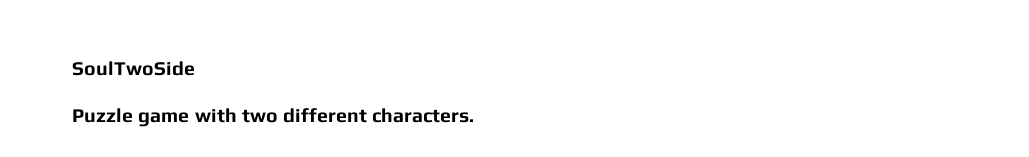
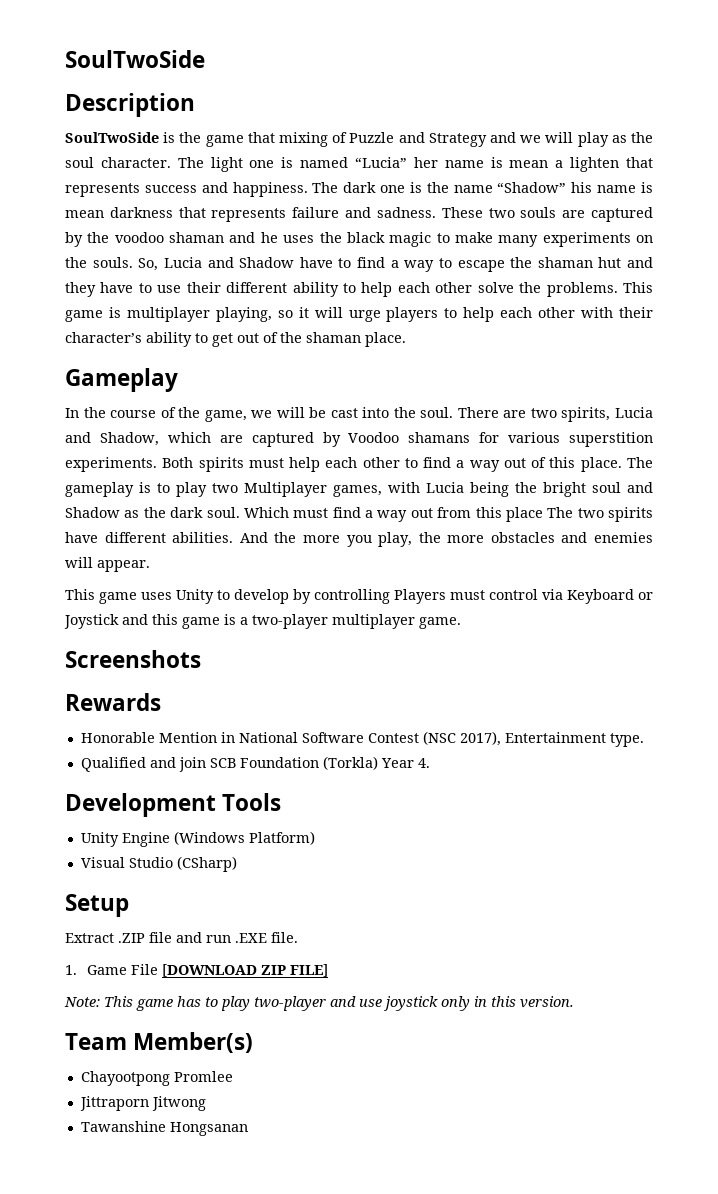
- Puzzle game with two different characters.
+ Description
+ SoulTwoSide is the game that mixing of Puzzle and Strategy and we will play as the soul character. The light one is named “Lucia” her name is mean a lighten that represents success and happiness. The dark one is the name “Shadow” his name is mean darkness that represents failure and sadness. These two souls are captured by the voodoo shaman and he uses the black magic to make many experiments on the souls. So, Lucia and Shadow have to find a way to escape the shaman hut and they have to use their different ability to help each other solve the problems. This game is multiplayer playing, so it will urge players to help each other with their character’s ability to get out of the shaman place.
+ Gameplay
+ In the course of the game, we will be cast into the soul. There are two spirits, Lucia and Shadow, which are captured by Voodoo shamans for various superstition experiments. Both spirits must help each other to find a way out of this place. The gameplay is to play two Multiplayer games, with Lucia being the bright soul and Shadow as the dark soul. Which must find a way out from this place The two spirits have different abilities. And the more you play, the more obstacles and enemies will appear.
+ This game uses Unity to develop by controlling Players must control via Keyboard or Joystick and this game is a two-player multiplayer game.
+ Screenshots
+ Rewards
+ Honorable Mention in National Software Contest (NSC 2017), Entertainment type.
+ Qualified and join SCB Foundation (Torkla) Year 4.
+ Development Tools
+ Unity Engine (Windows Platform)
+ Visual Studio (CSharp)
+ Setup
+ Extract .ZIP file and run .EXE file.
+ 1. Game File [DOWNLOAD ZIP FILE]
+ Note: This game has to play two-player and use joystick only in this version.
+ Team Member(s)
+ Chayootpong Promlee
+ Jittraporn Jitwong
+ Tawanshine Hongsanan

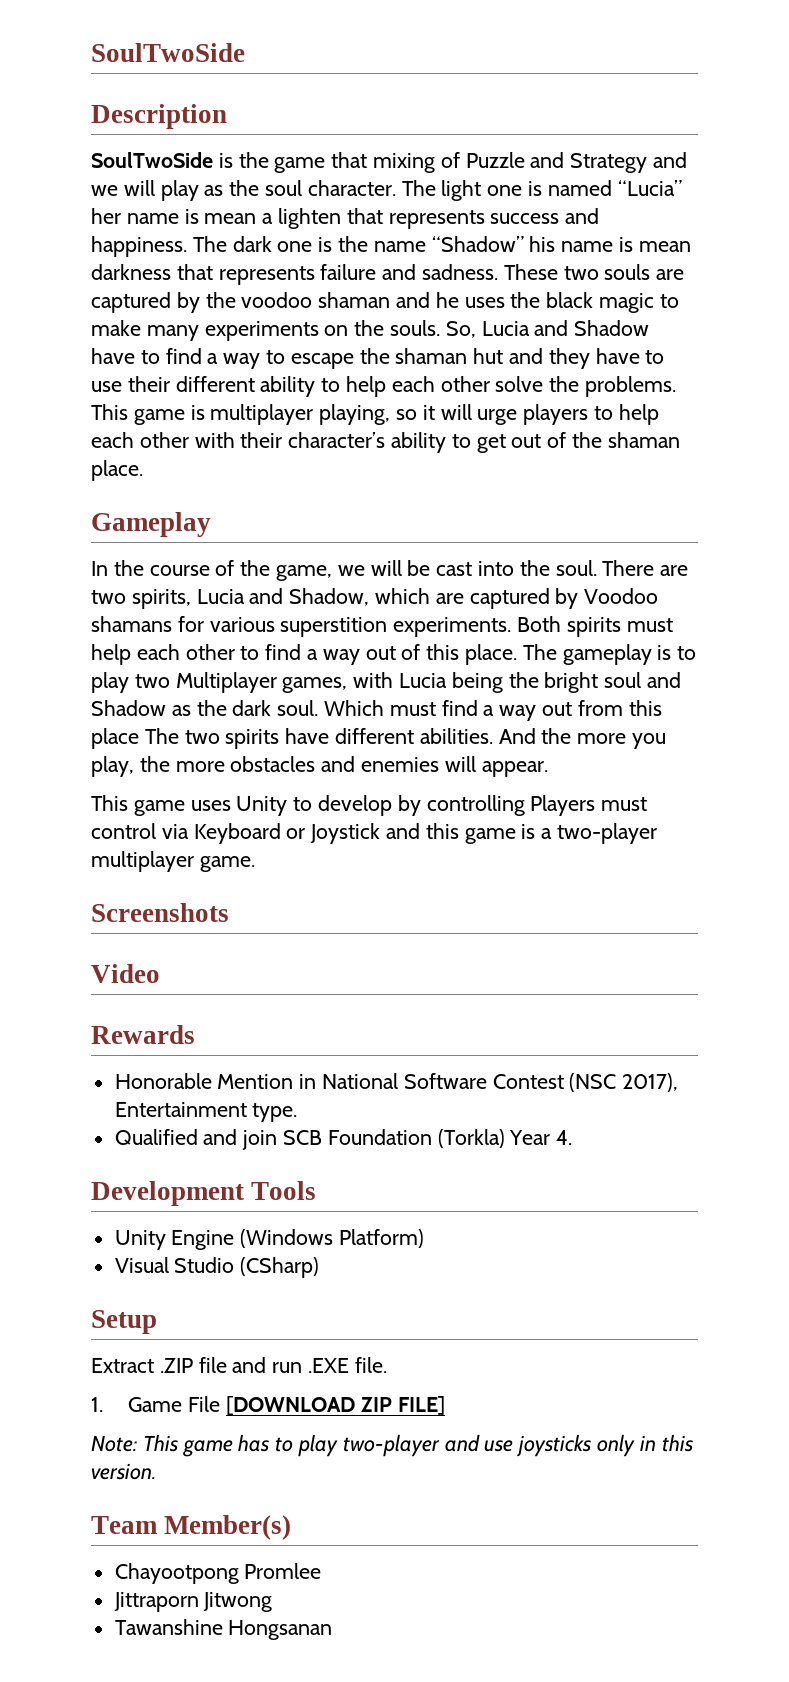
+ Video
- Note: This game has to play two-player and use joystick only in this version.
+ Note: This game has to play two-player and use joysticks only in this version.

